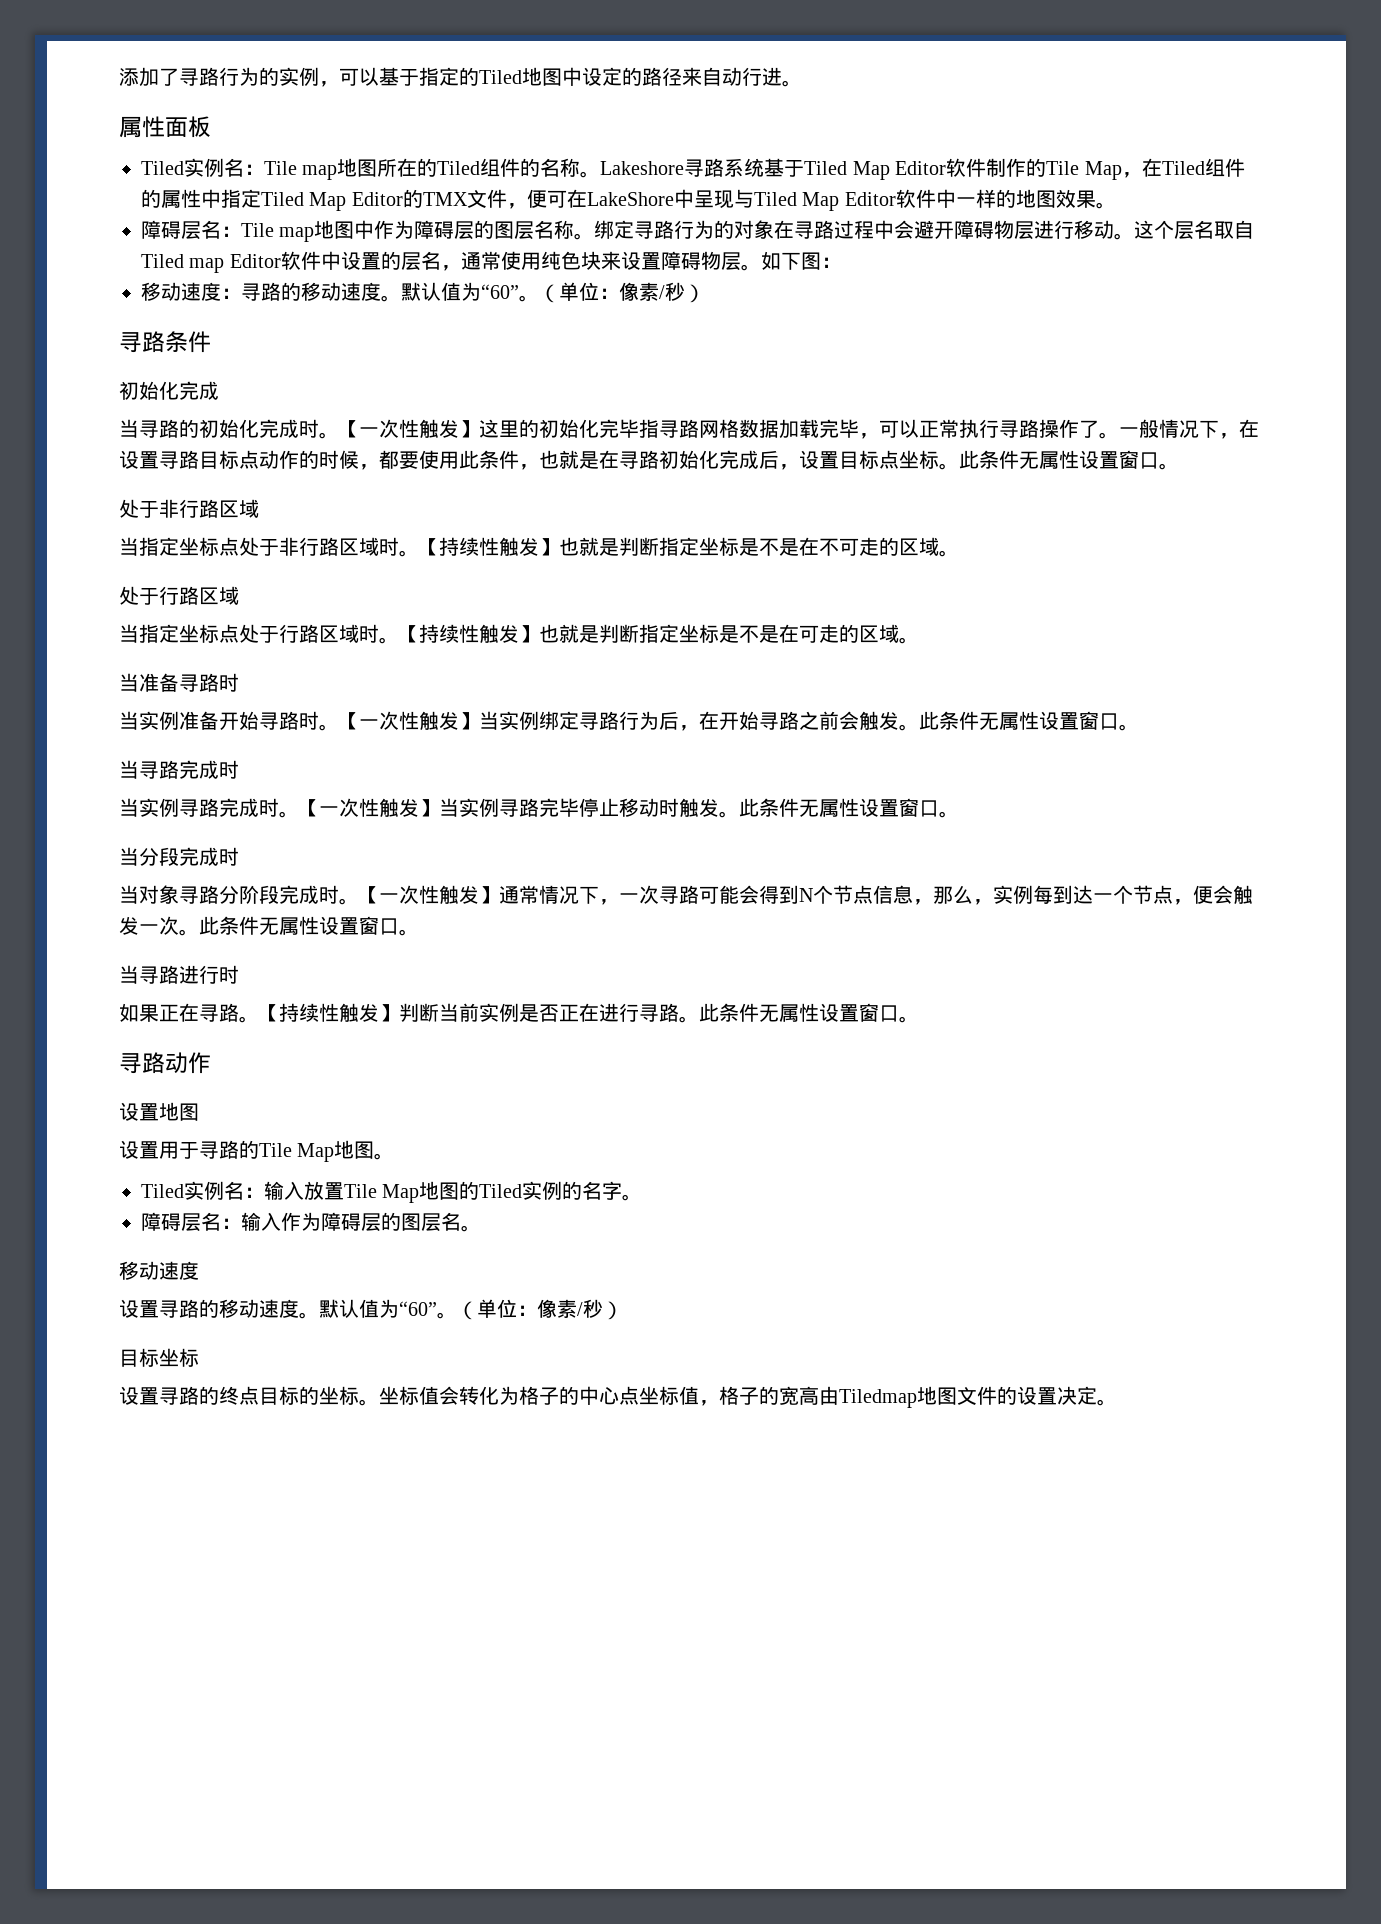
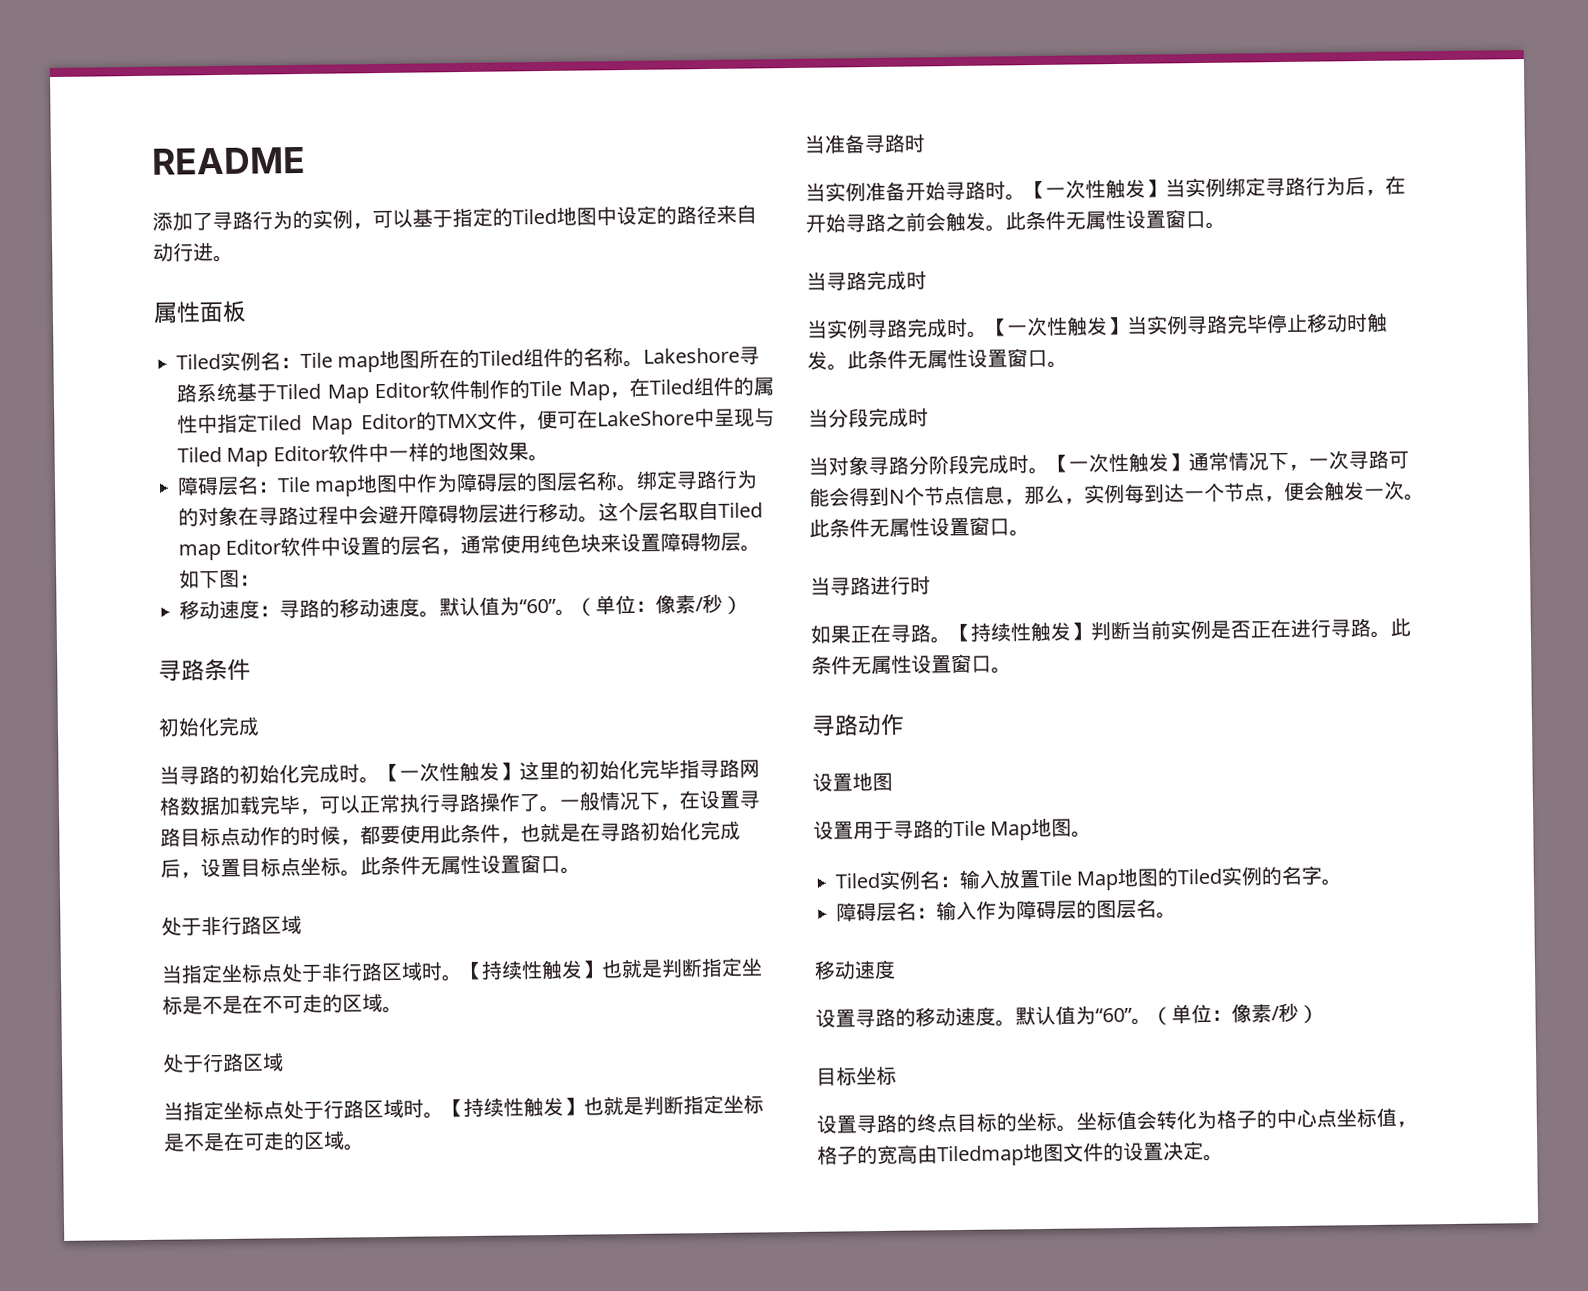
+ README

